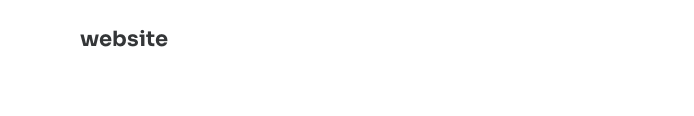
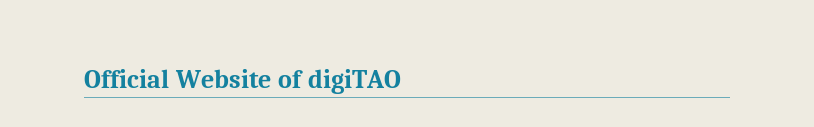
- website
+ Official Website of digiTAO

